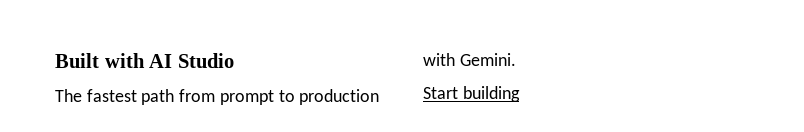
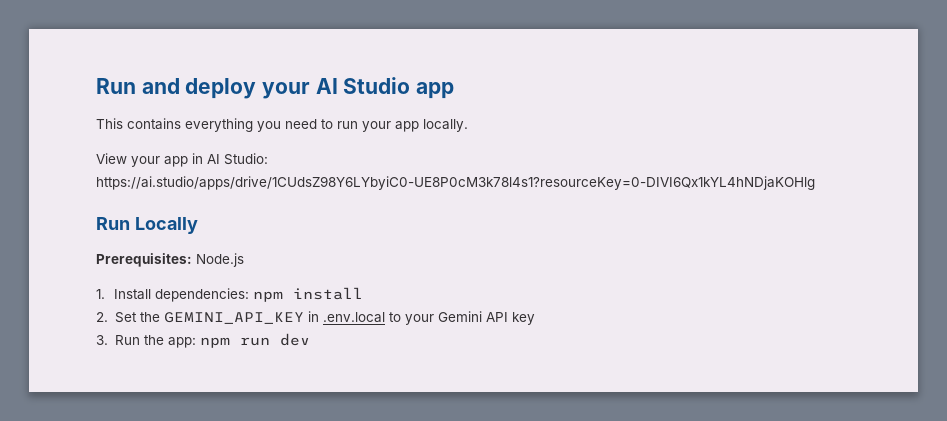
- Built with AI Studio
- The fastest path from prompt to production with Gemini.
- Start building
+ Run and deploy your AI Studio app
+ This contains everything you need to run your app locally.
+ View your app in AI Studio: https://ai.studio/apps/drive/1CUdsZ98Y6LYbyiC0-UE8P0cM3k78l4s1?resourceKey=0-DIVI6Qx1kYL4hNDjaKOHlg
+ Run Locally
+ Prerequisites: Node.js
+ 1. Install dependencies: npm install
+ 2. Set the GEMINI_API_KEY in .env.local to your Gemini API key
+ 3. Run the app: npm run dev

